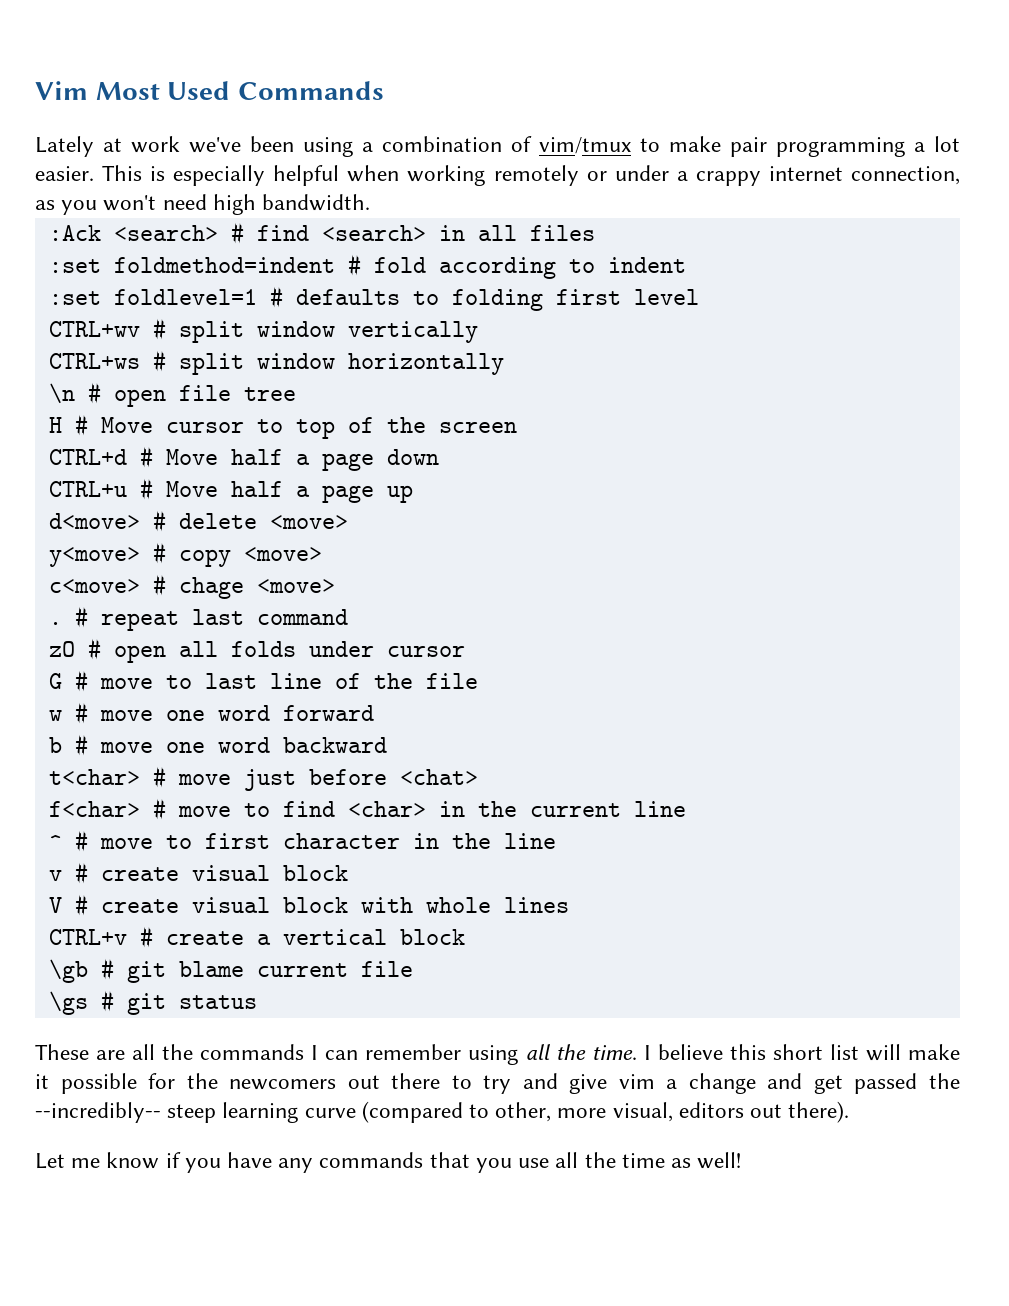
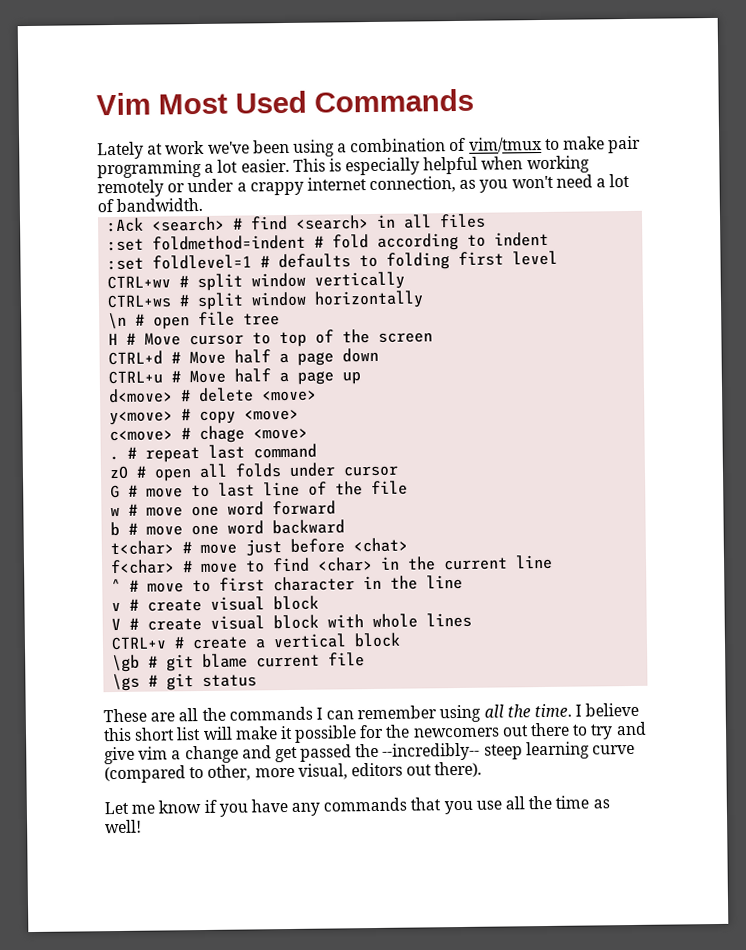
- This is especially helpful when working remotely or under a crappy internet connection, as you won't need high bandwidth.
+ This is especially helpful when working remotely or under a crappy internet connection, as you won't need a lot of bandwidth.

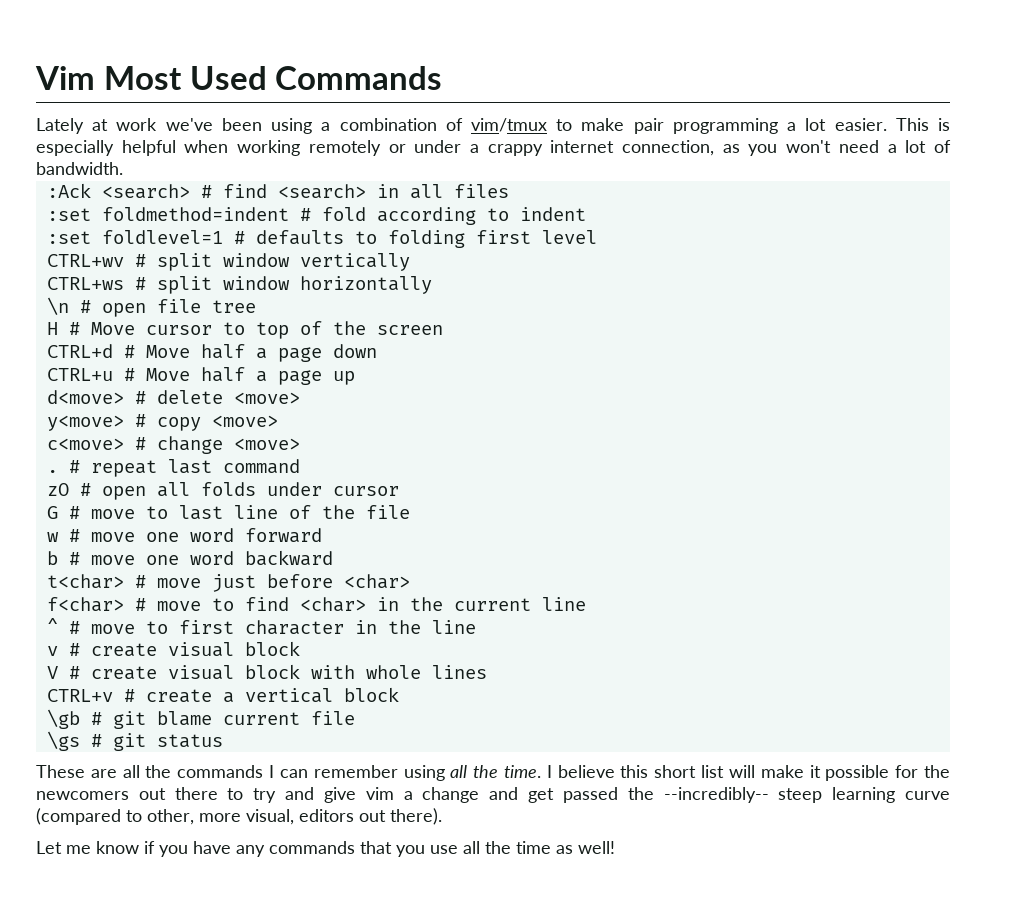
- c<move> # chage <move>
+ c<move> # change <move>
- t<char> # move just before <chat>
+ t<char> # move just before <char>

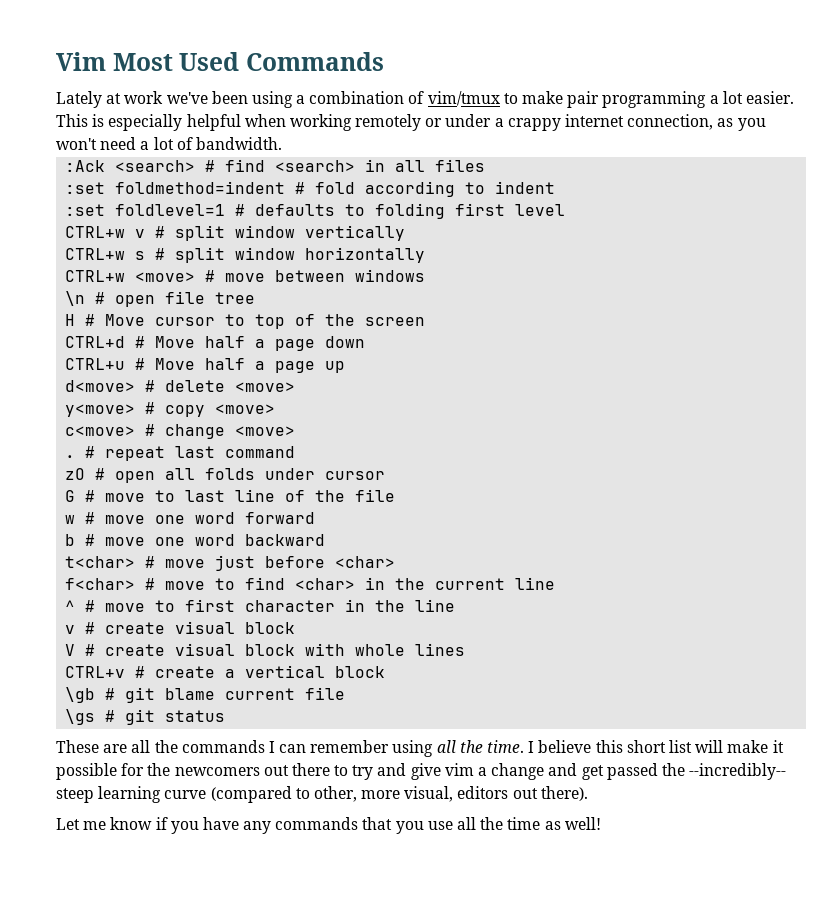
- CTRL+wv # split window vertically
+ CTRL+w v # split window vertically
- CTRL+ws # split window horizontally
+ CTRL+w s # split window horizontally
+ CTRL+w <move> # move between windows

